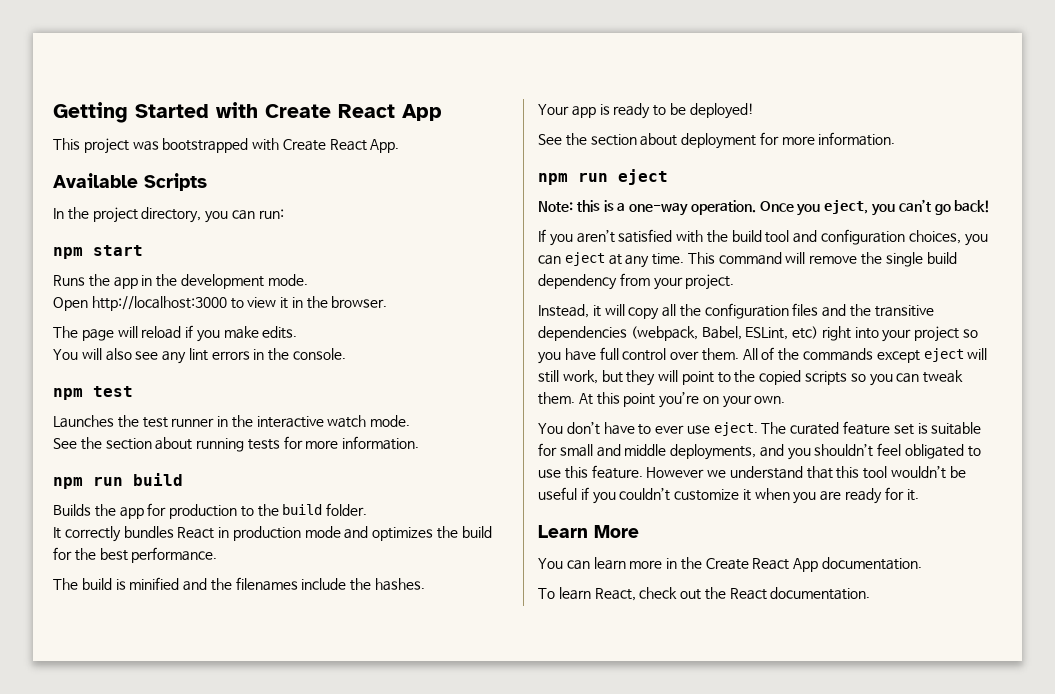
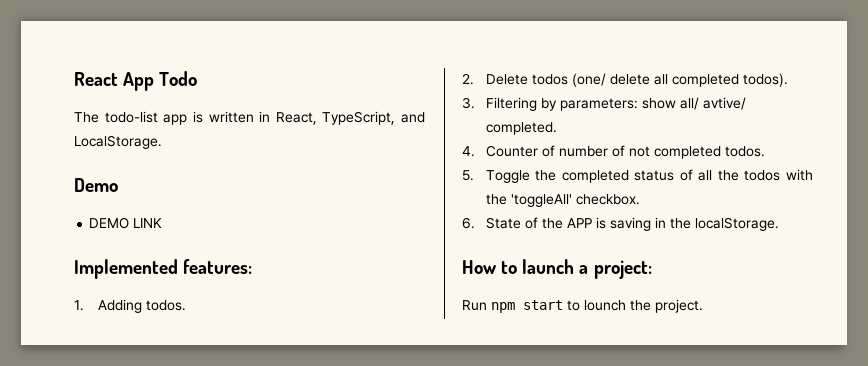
- Getting Started with Create React App
- This project was bootstrapped with Create React App.
- Available Scripts
- In the project directory, you can run:
- npm start
- Runs the app in the development mode.
- Open http://localhost:3000 to view it in the browser.
- The page will reload if you make edits.
- You will also see any lint errors in the console.
- npm test
- Launches the test runner in the interactive watch mode.
- See the section about running tests for more information.
- npm run build
- Builds the app for production to the build folder.
- It correctly bundles React in production mode and optimizes the build for the best performance.
- The build is minified and the filenames include the hashes.
- Your app is ready to be deployed!
- See the section about deployment for more information.
- npm run eject
- Note: this is a one-way operation. Once you eject, you can’t go back!
- If you aren’t satisfied with the build tool and configuration choices, you can eject at any time. This command will remove the single build dependency from your project.
- Instead, it will copy all the configuration files and the transitive dependencies (webpack, Babel, ESLint, etc) right into your project so you have full control over them. All of the commands except eject will still work, but they will point to the copied scripts so you can tweak them. At this point you’re on your own.
- You don’t have to ever use eject. The curated feature set is suitable for small and middle deployments, and you shouldn’t feel obligated to use this feature. However we understand that this tool wouldn’t be useful if you couldn’t customize it when you are ready for it.
- Learn More
- You can learn more in the Create React App documentation.
- To learn React, check out the React documentation.
+ React App Todo
+ The todo-list app is written in React, TypeScript, and LocalStorage.
+ Demo
+ DEMO LINK
+ Implemented features:
+ 1. Adding todos.
+ 2. Delete todos (one/ delete all completed todos).
+ 3. Filtering by parameters: show all/ avtive/ completed.
+ 4. Counter of number of not completed todos.
+ 5. Toggle the completed status of all the todos with the 'toggleAll' checkbox.
+ 6. State of the APP is saving in the localStorage.
+ How to launch a project:
+ Run npm start to lounch the project.

